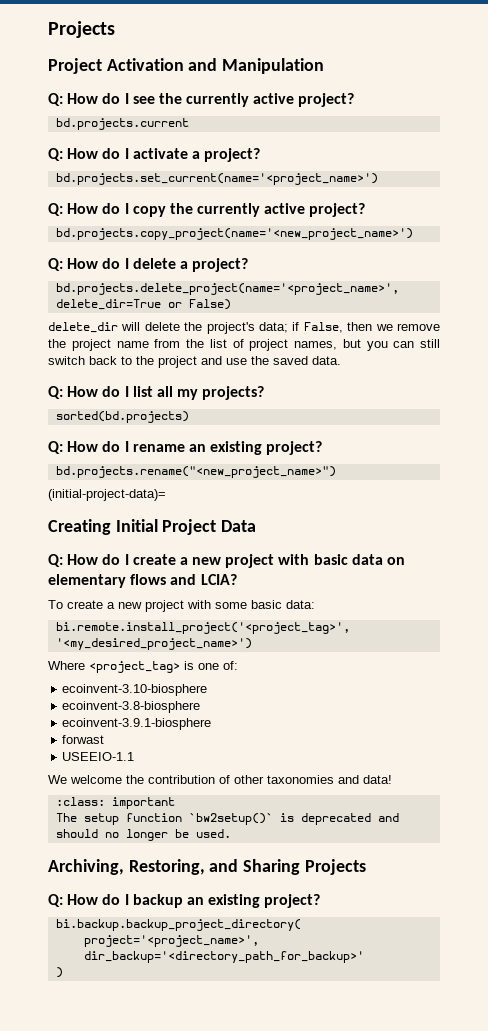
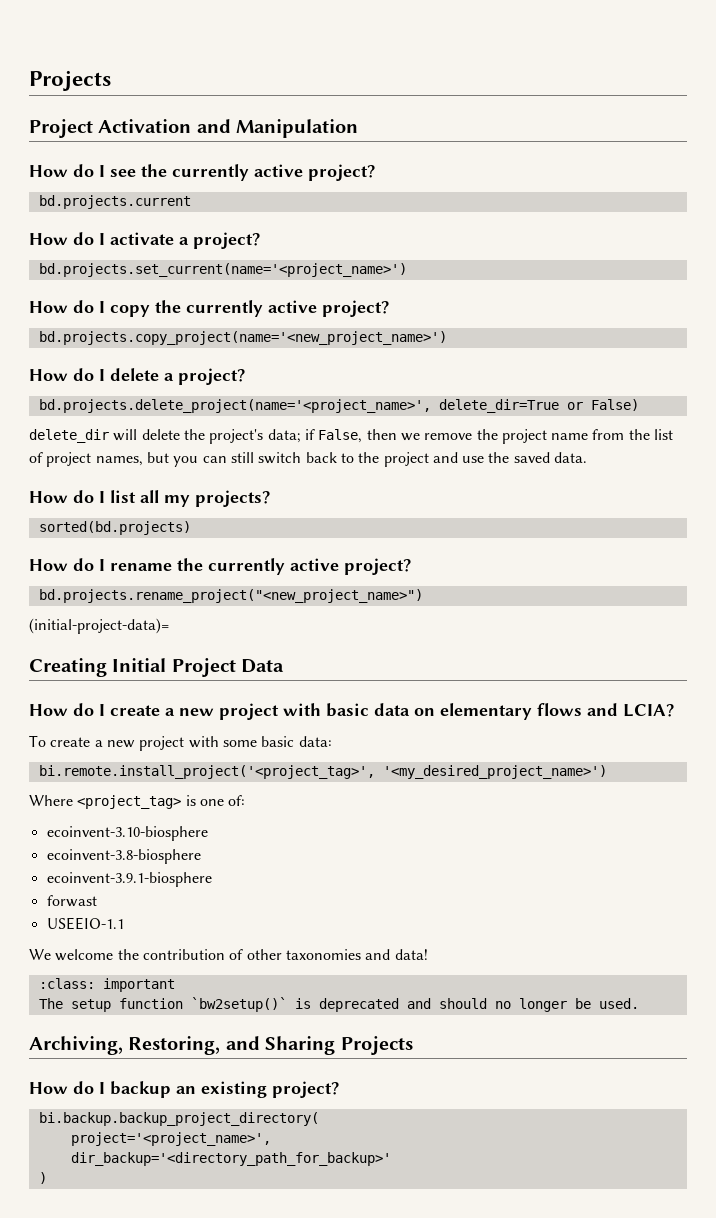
- Q: How do I see the currently active project?
+ How do I see the currently active project?
- Q: How do I activate a project?
+ How do I activate a project?
- Q: How do I copy the currently active project?
+ How do I copy the currently active project?
- Q: How do I delete a project?
+ How do I delete a project?
- Q: How do I list all my projects?
+ How do I list all my projects?
- Q: How do I rename an existing project?
- bd.projects.rename("<new_project_name>")
+ How do I rename the currently active project?
+ bd.projects.rename_project("<new_project_name>")
- Q: How do I create a new project with basic data on elementary flows and LCIA?
+ How do I create a new project with basic data on elementary flows and LCIA?
- Q: How do I backup an existing project?
+ How do I backup an existing project?

